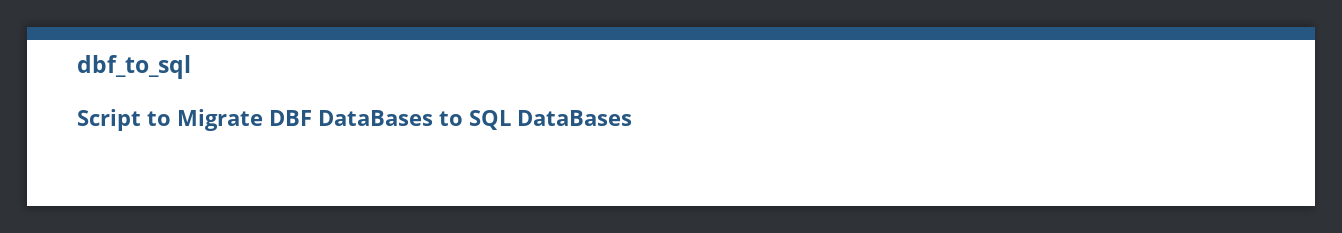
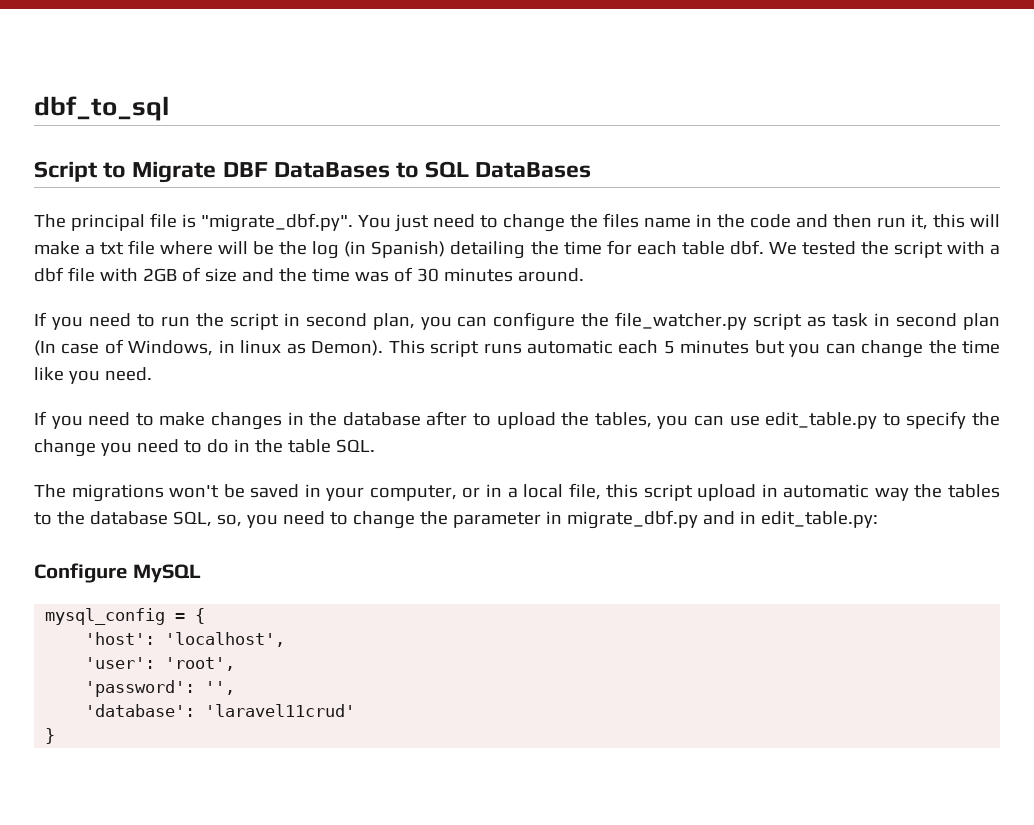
+ The principal file is "migrate_dbf.py". You just need to change the files name in the code and then run it, this will make a txt file where will be the log (in Spanish) detailing the time for each table dbf. We tested the script with a dbf file with 2GB of size and the time was of 30 minutes around.
+ If you need to run the script in second plan, you can configure the file_watcher.py script as task in second plan (In case of Windows, in linux as Demon). This script runs automatic each 5 minutes but you can change the time like you need.
+ If you need to make changes in the database after to upload the tables, you can use edit_table.py to specify the change you need to do in the table SQL.
+ The migrations won't be saved in your computer, or in a local file, this script upload in automatic way the tables to the database SQL, so, you need to change the parameter in migrate_dbf.py and in edit_table.py:
+ Configure MySQL
+ mysql_config = {
+ 'host': 'localhost',
+ 'user': 'root',
+ 'password': '',
+ 'database': 'laravel11crud'
+ }

